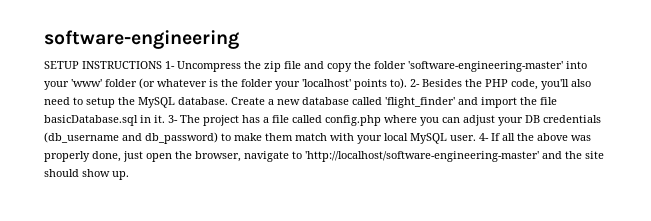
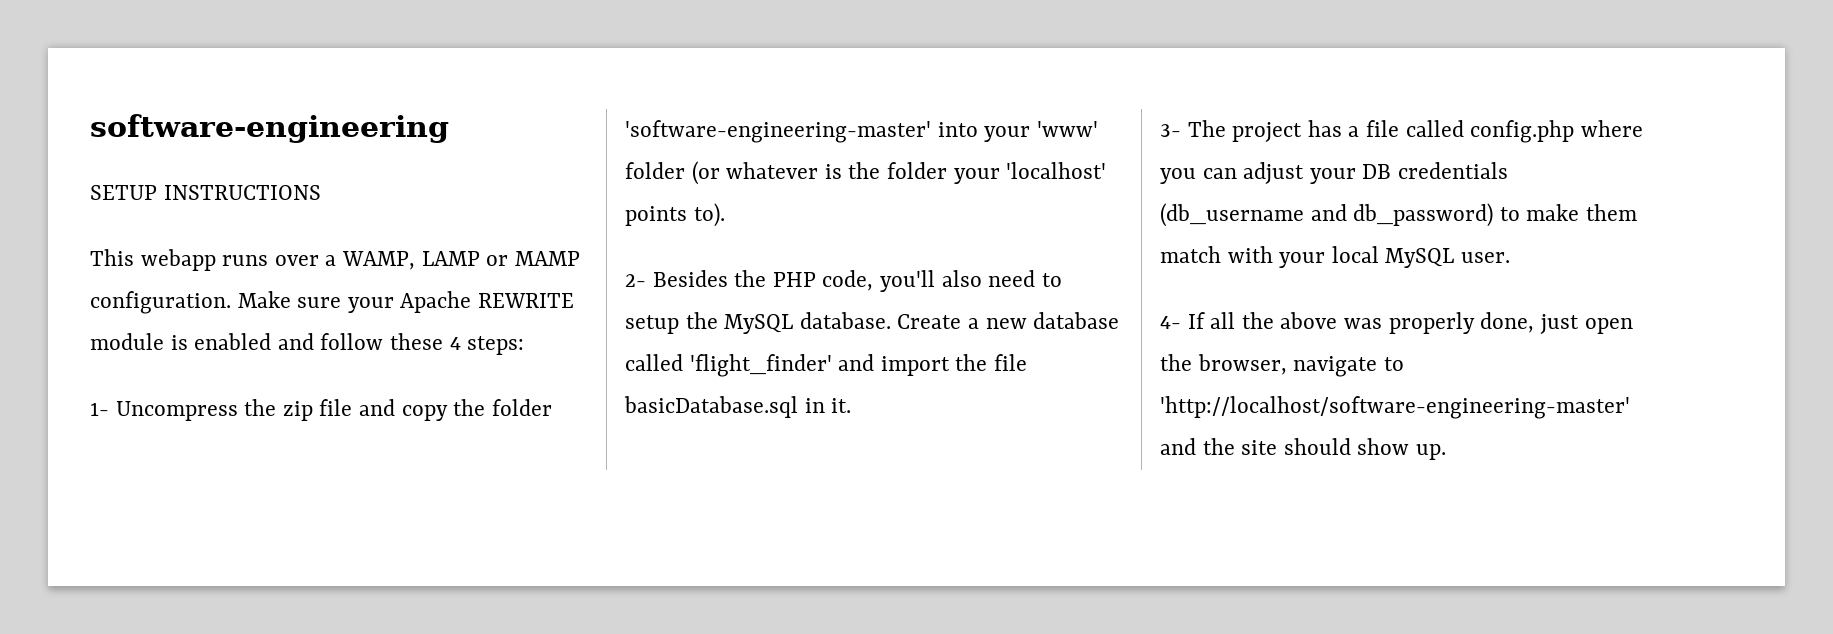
- SETUP INSTRUCTIONS 1- Uncompress the zip file and copy the folder 'software-engineering-master' into your 'www' folder (or whatever is the folder your 'localhost' points to). 2- Besides the PHP code, you'll also need to setup the MySQL database.
+ SETUP INSTRUCTIONS
+ This webapp runs over a WAMP, LAMP or MAMP configuration. Make sure your Apache REWRITE module is enabled and follow these 4 steps:
+ 1- Uncompress the zip file and copy the folder 'software-engineering-master' into your 'www' folder (or whatever is the folder your 'localhost' points to).
+ 2- Besides the PHP code, you'll also need to setup the MySQL database.
- Create a new database called 'flight_finder' and import the file basicDatabase.sql in it. 3- The project has a file called config.php where you can adjust your DB credentials (db_username and db_password) to make them match with your local MySQL user. 4- If all the above was properly done, just open the browser, navigate to 'http://localhost/software-engineering-master' and the site should show up.
+ Create a new database called 'flight_finder' and import the file basicDatabase.sql in it.
+ 3- The project has a file called config.php where you can adjust your DB credentials (db_username and db_password) to make them match with your local MySQL user.
+ 4- If all the above was properly done, just open the browser, navigate to 'http://localhost/software-engineering-master' and the site should show up.

